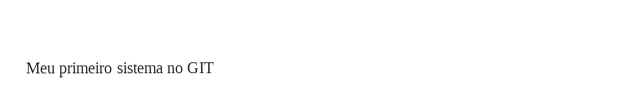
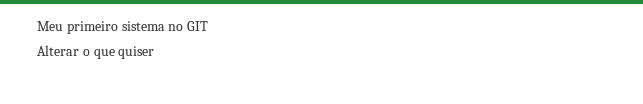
+ Alterar o que quiser

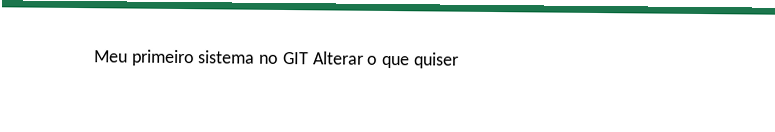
- Meu primeiro sistema no GIT
- Alterar o que quiser
+ Meu primeiro sistema no GIT Alterar o que quiser

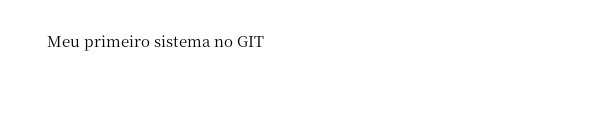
- Meu primeiro sistema no GIT Alterar o que quiser
+ Meu primeiro sistema no GIT

